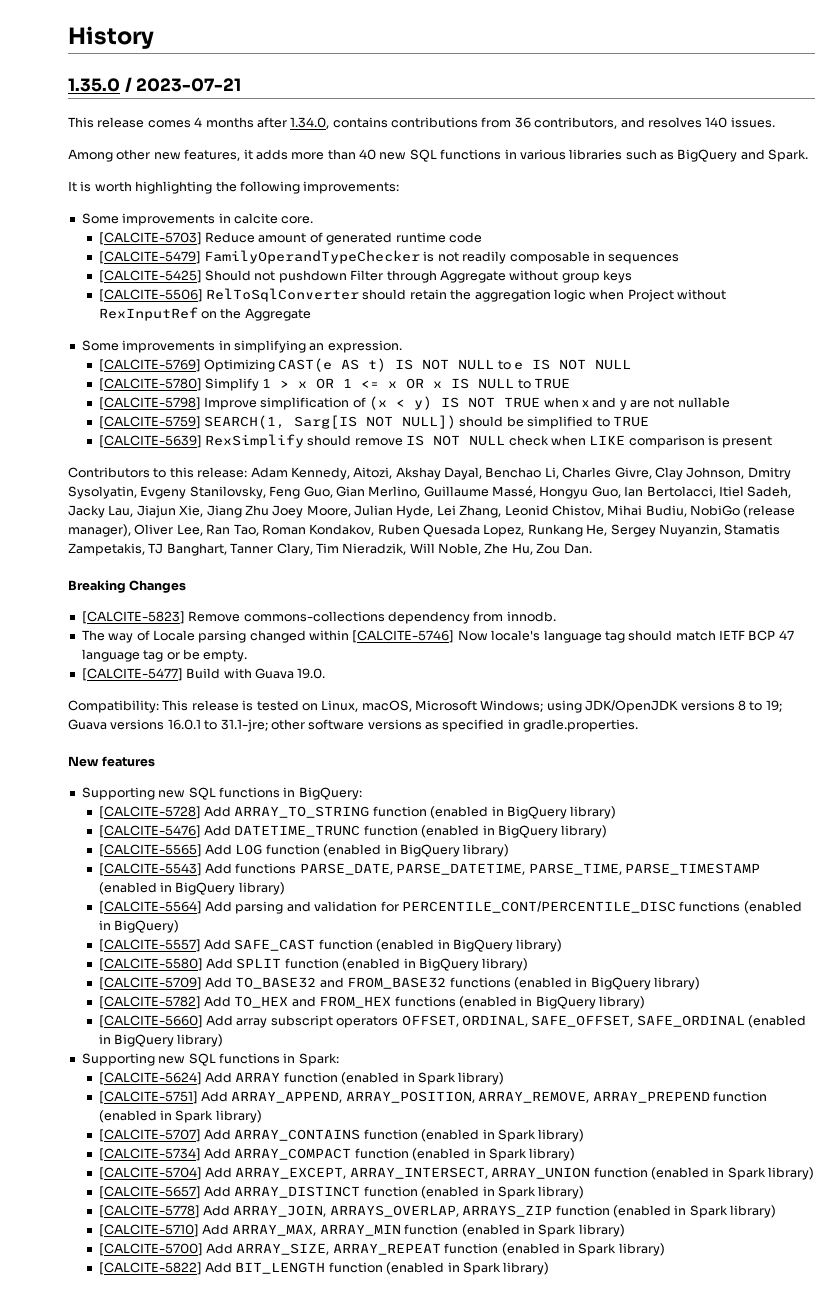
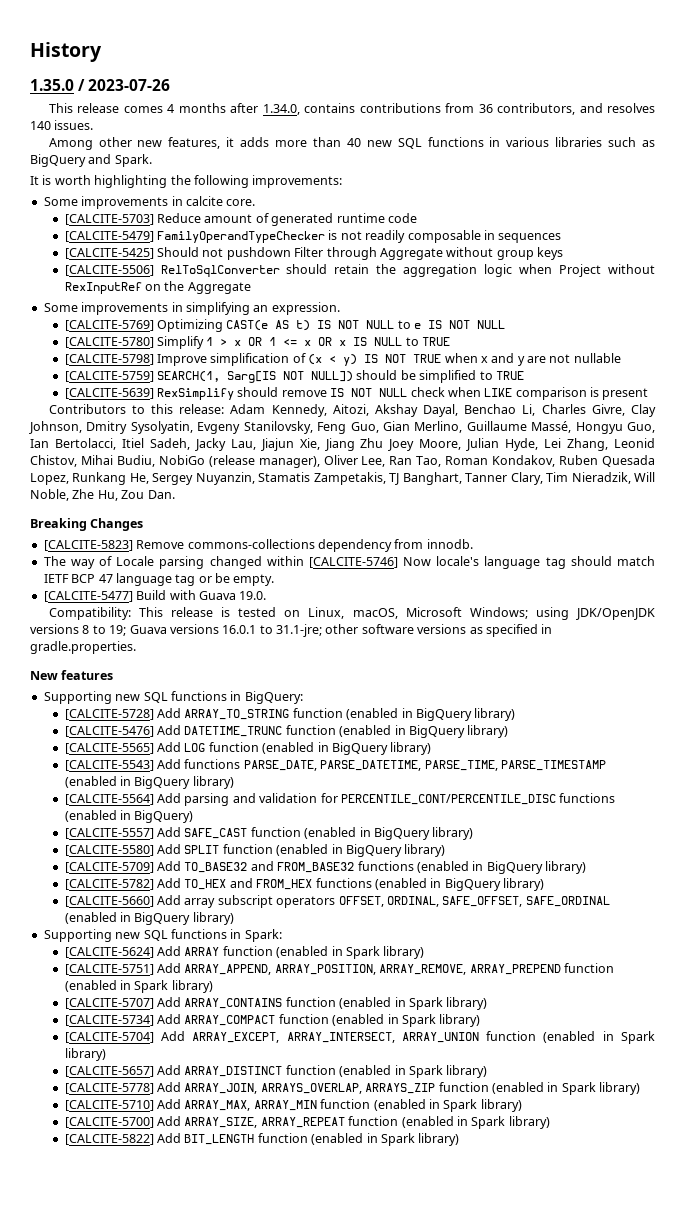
- 1.35.0 / 2023-07-21
+ 1.35.0 / 2023-07-26

